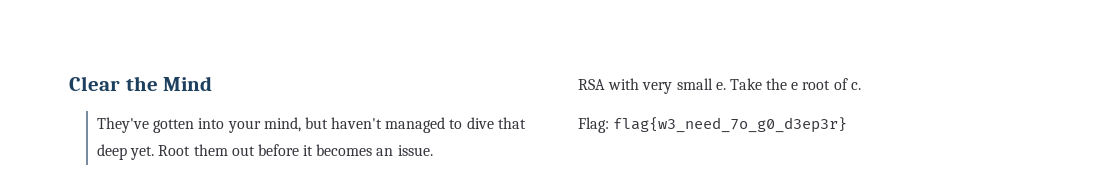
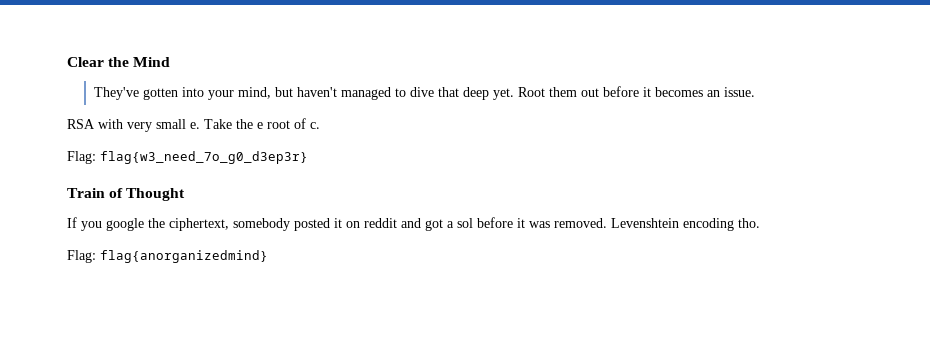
+ Train of Thought
+ If you google the ciphertext, somebody posted it on reddit and got a sol before it was removed. Levenshtein encoding tho.
+ Flag: flag{anorganizedmind}

